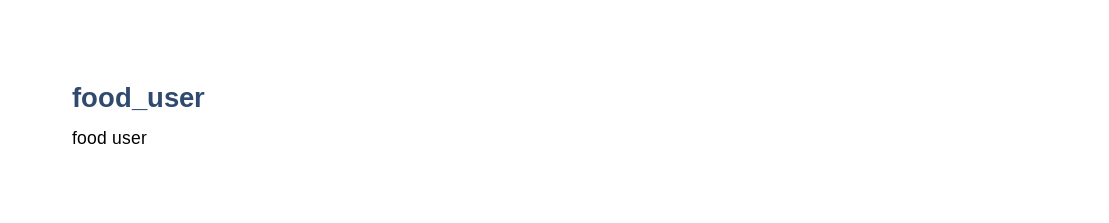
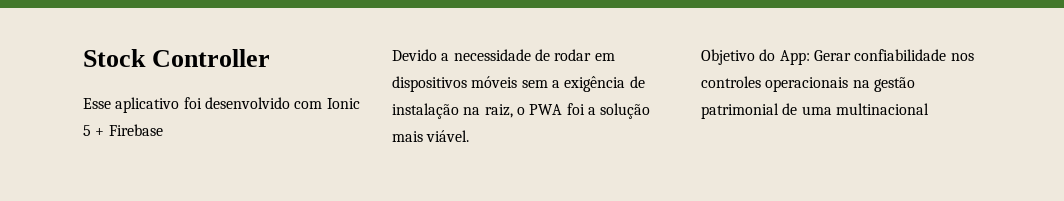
- food_user
- food user
+ Stock Controller
+ Esse aplicativo foi desenvolvido com Ionic 5 + Firebase
+ Devido a necessidade de rodar em dispositivos móveis sem a exigência de instalação na raiz, o PWA foi a solução mais viável.
+ Objetivo do App: Gerar confiabilidade nos controles operacionais na gestão patrimonial de uma multinacional

